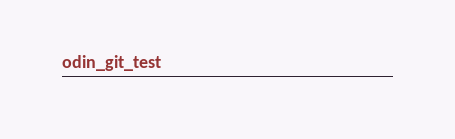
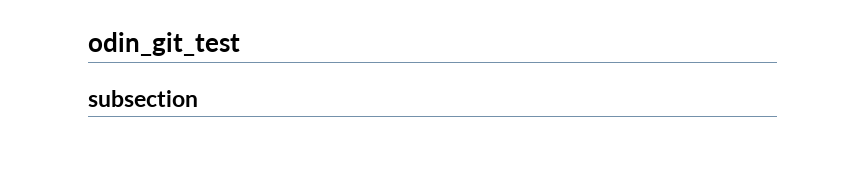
+ subsection

